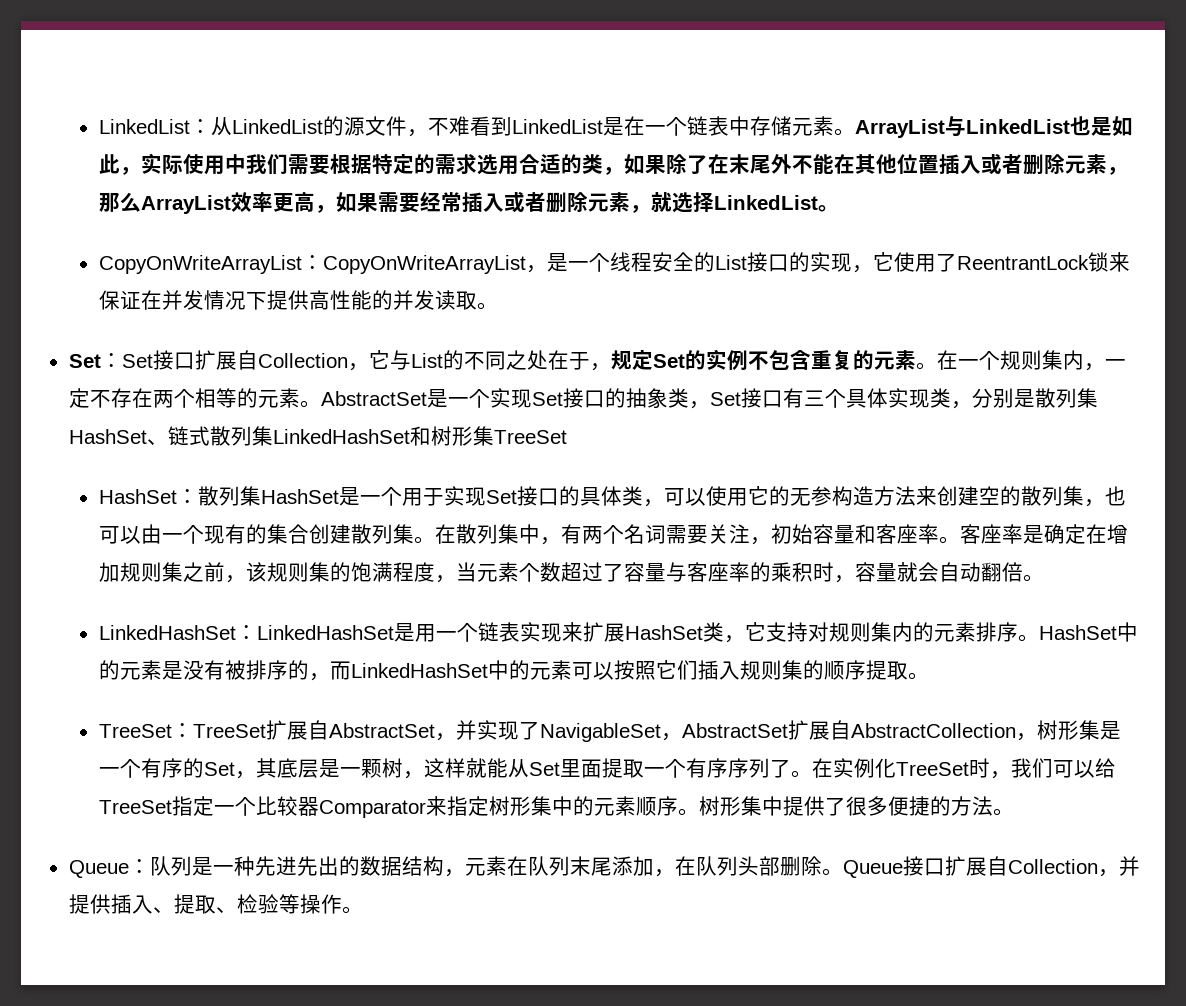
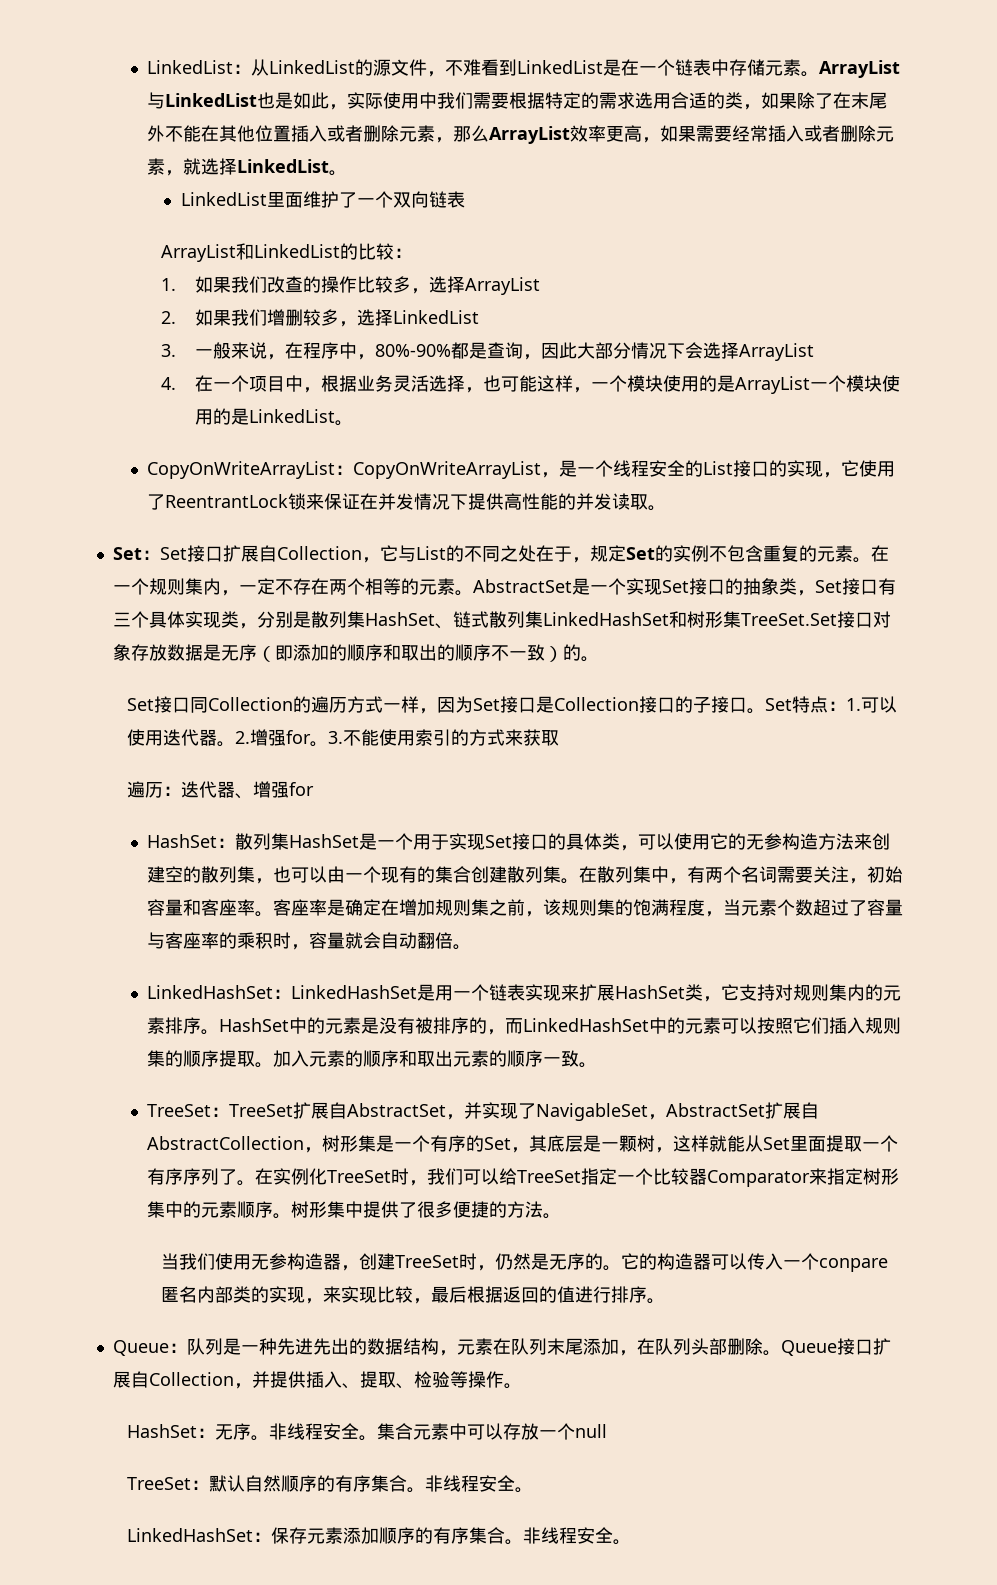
+ LinkedList里面维护了一个双向链表
+ ArrayList和LinkedList的比较：
+ 1.如果我们改查的操作比较多，选择ArrayList
+ 2.如果我们增删较多，选择LinkedList
+ 3.一般来说，在程序中，80%-90%都是查询，因此大部分情况下会选择ArrayList
+ 4.在一个项目中，根据业务灵活选择，也可能这样，一个模块使用的是ArrayList一个模块使用的是LinkedList。
- AbstractSet是一个实现Set接口的抽象类，Set接口有三个具体实现类，分别是散列集HashSet、链式散列集LinkedHashSet和树形集TreeSet
+ AbstractSet是一个实现Set接口的抽象类，Set接口有三个具体实现类，分别是散列集HashSet、链式散列集LinkedHashSet和树形集TreeSet.Set接口对象存放数据是无序（即添加的顺序和取出的顺序不一致）的。
+ Set接口同Collection的遍历方式一样，因为Set接口是Collection接口的子接口。Set特点：1.可以使用迭代器。2.增强for。3.不能使用索引的方式来获取
+ 遍历：迭代器、增强for
+ 加入元素的顺序和取出元素的顺序一致。
+ 当我们使用无参构造器，创建TreeSet时，仍然是无序的。它的构造器可以传入一个conpare匿名内部类的实现，来实现比较，最后根据返回的值进行排序。
+ HashSet：无序。非线程安全。集合元素中可以存放一个null
+ TreeSet：默认自然顺序的有序集合。非线程安全。
+ LinkedHashSet：保存元素添加顺序的有序集合。非线程安全。

